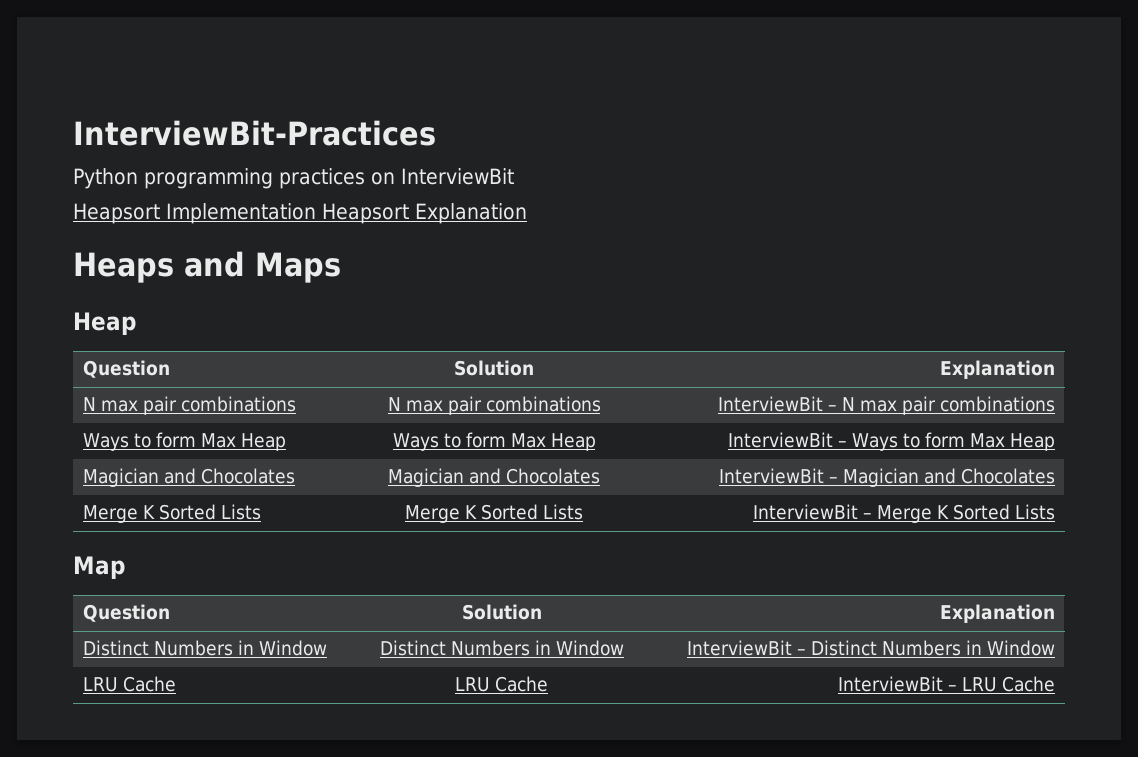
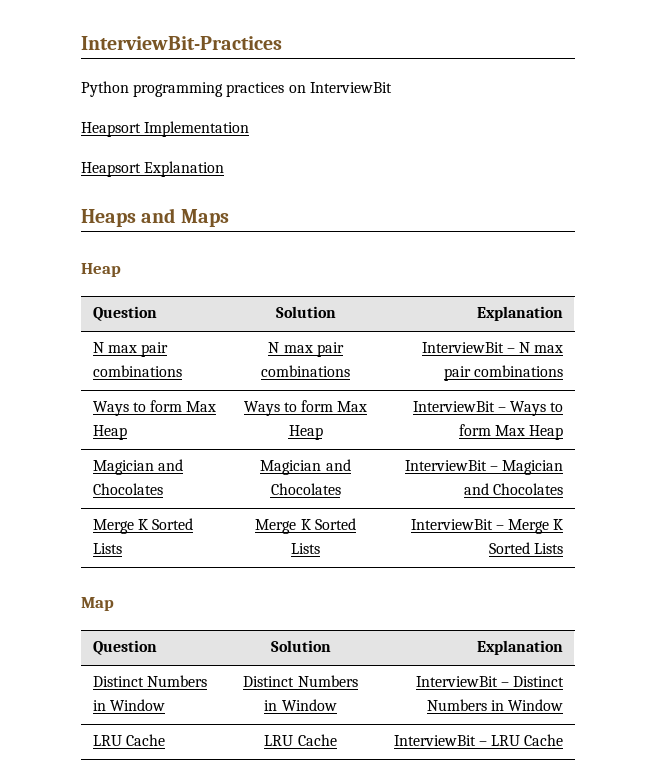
- Heapsort Implementation Heapsort Explanation
+ Heapsort Implementation
+ Heapsort Explanation

